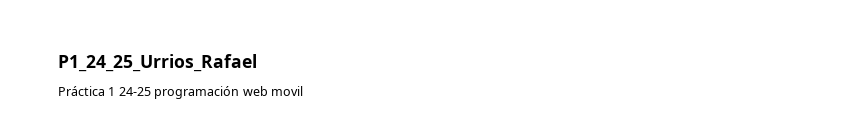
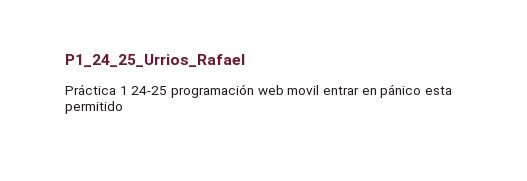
- Práctica 1 24-25 programación web movil
+ Práctica 1 24-25 programación web movil entrar en pánico esta permitido

